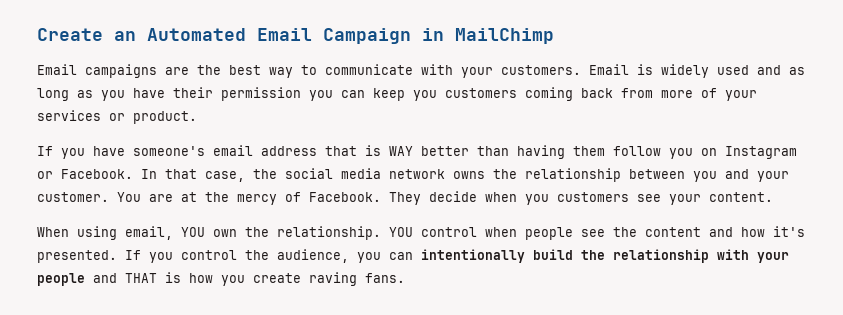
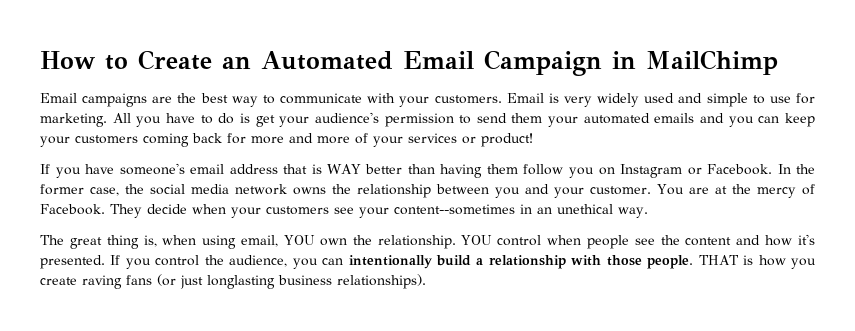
- Create an Automated Email Campaign in MailChimp
+ How to Create an Automated Email Campaign in MailChimp
- Email is widely used and as long as you have their permission you can keep you customers coming back from more of your services or product.
+ Email is very widely used and simple to use for marketing. All you have to do is get your audience's permission to send them your automated emails and you can keep your customers coming back for more and more of your services or product!
- In that case, the social media network owns the relationship between you and your customer.
+ In the former case, the social media network owns the relationship between you and your customer.
- They decide when you customers see your content.
- When using email, YOU own the relationship.
+ They decide when your customers see your content--sometimes in an unethical way.
+ The great thing is, when using email, YOU own the relationship.
- If you control the audience, you can intentionally build the relationship with your people and THAT is how you create raving fans.
+ If you control the audience, you can intentionally build a relationship with those people. THAT is how you create raving fans (or just longlasting business relationships).

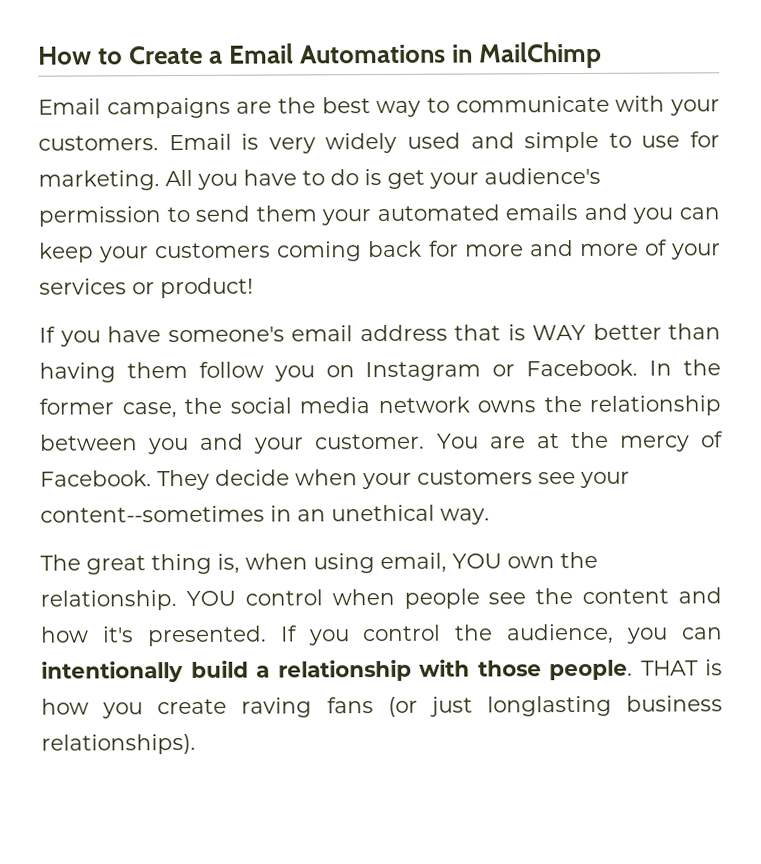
- How to Create an Automated Email Campaign in MailChimp
+ How to Create a Email Automations in MailChimp

